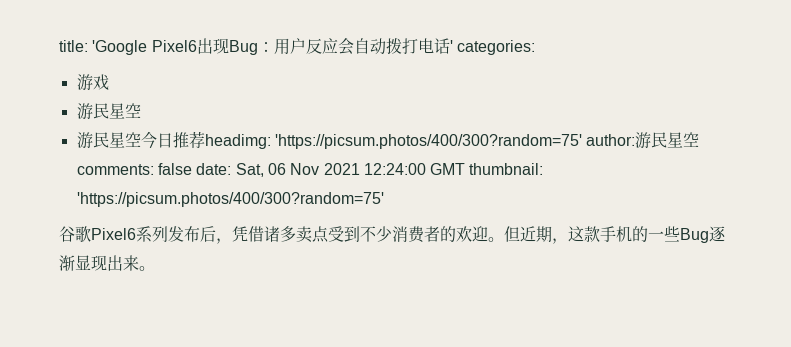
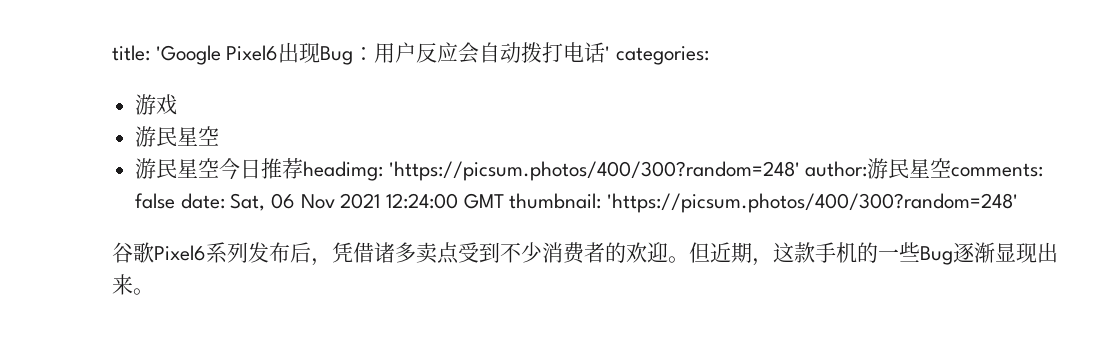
- 游民星空今日推荐headimg: 'https://picsum.photos/400/300?random=75' author:游民星空comments: false date: Sat, 06 Nov 2021 12:24:00 GMT thumbnail: 'https://picsum.photos/400/300?random=75'
+ 游民星空今日推荐headimg: 'https://picsum.photos/400/300?random=248' author:游民星空comments: false date: Sat, 06 Nov 2021 12:24:00 GMT thumbnail: 'https://picsum.photos/400/300?random=248'

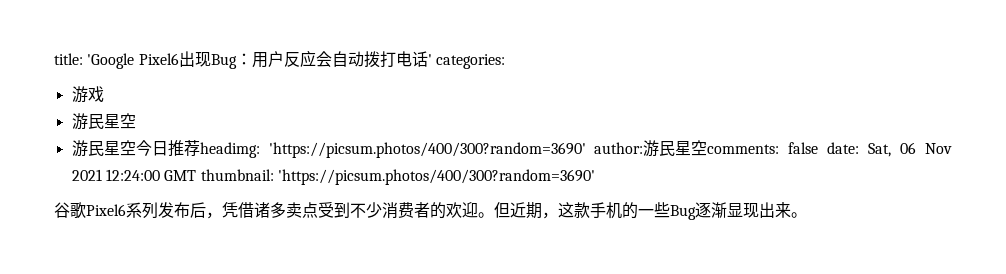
- 游民星空今日推荐headimg: 'https://picsum.photos/400/300?random=248' author:游民星空comments: false date: Sat, 06 Nov 2021 12:24:00 GMT thumbnail: 'https://picsum.photos/400/300?random=248'
+ 游民星空今日推荐headimg: 'https://picsum.photos/400/300?random=3690' author:游民星空comments: false date: Sat, 06 Nov 2021 12:24:00 GMT thumbnail: 'https://picsum.photos/400/300?random=3690'

